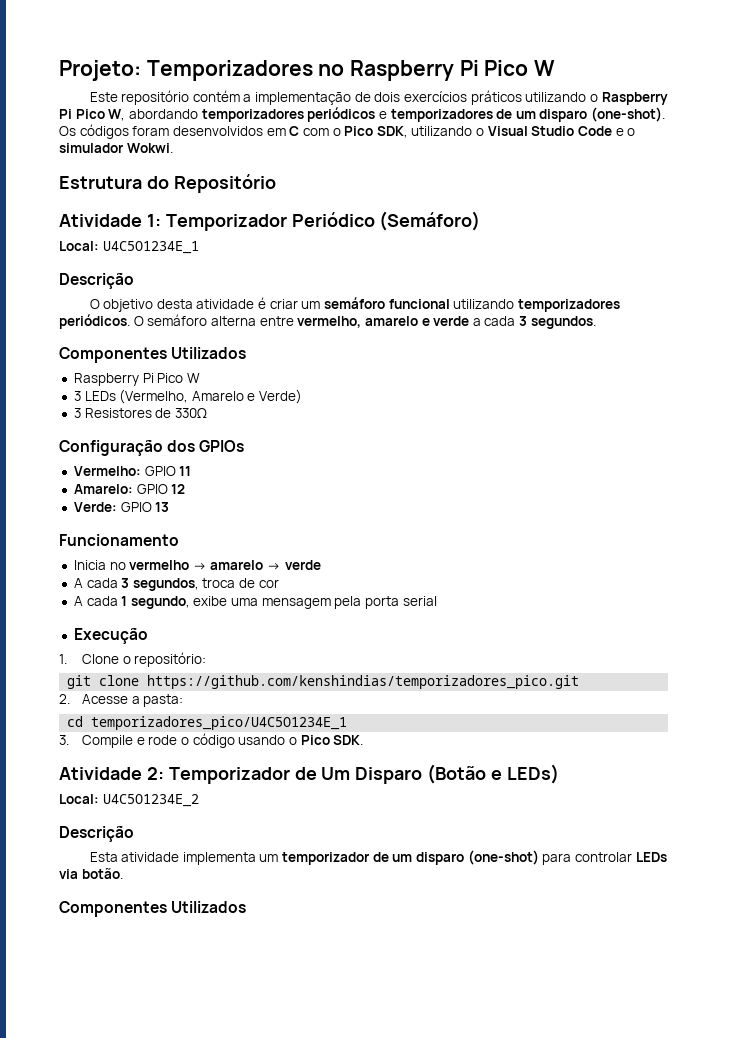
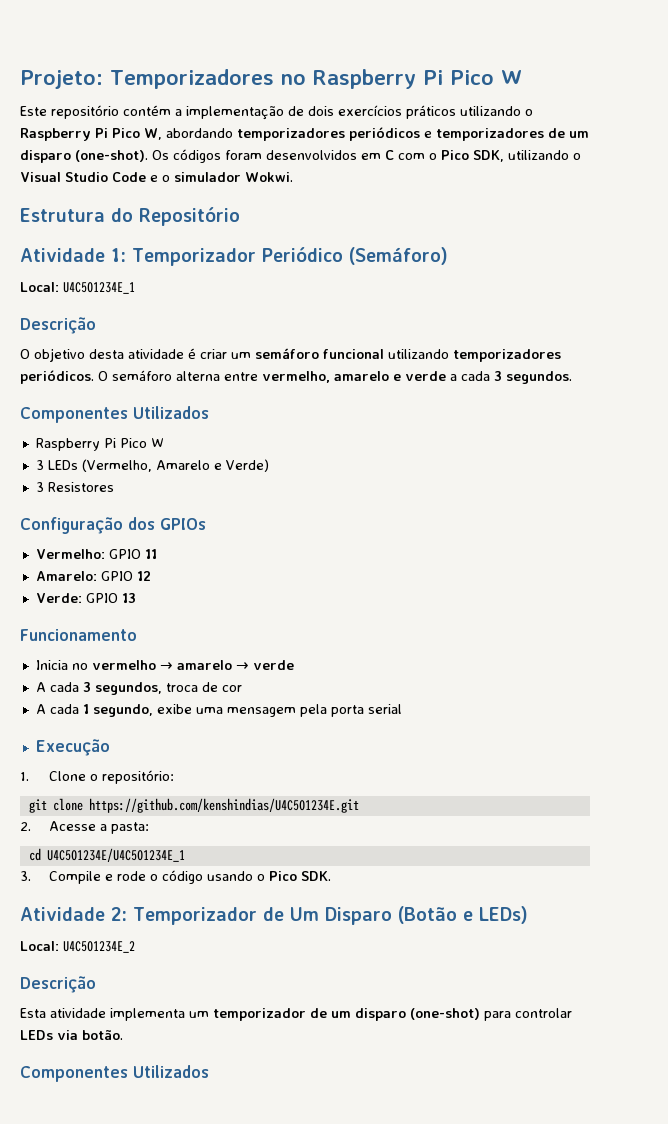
- 3 Resistores de 330Ω
+ 3 Resistores
- git clone https://github.com/kenshindias/temporizadores_pico.git
+ git clone https://github.com/kenshindias/U4C5O1234E.git
- cd temporizadores_pico/U4C5O1234E_1
+ cd U4C5O1234E/U4C5O1234E_1

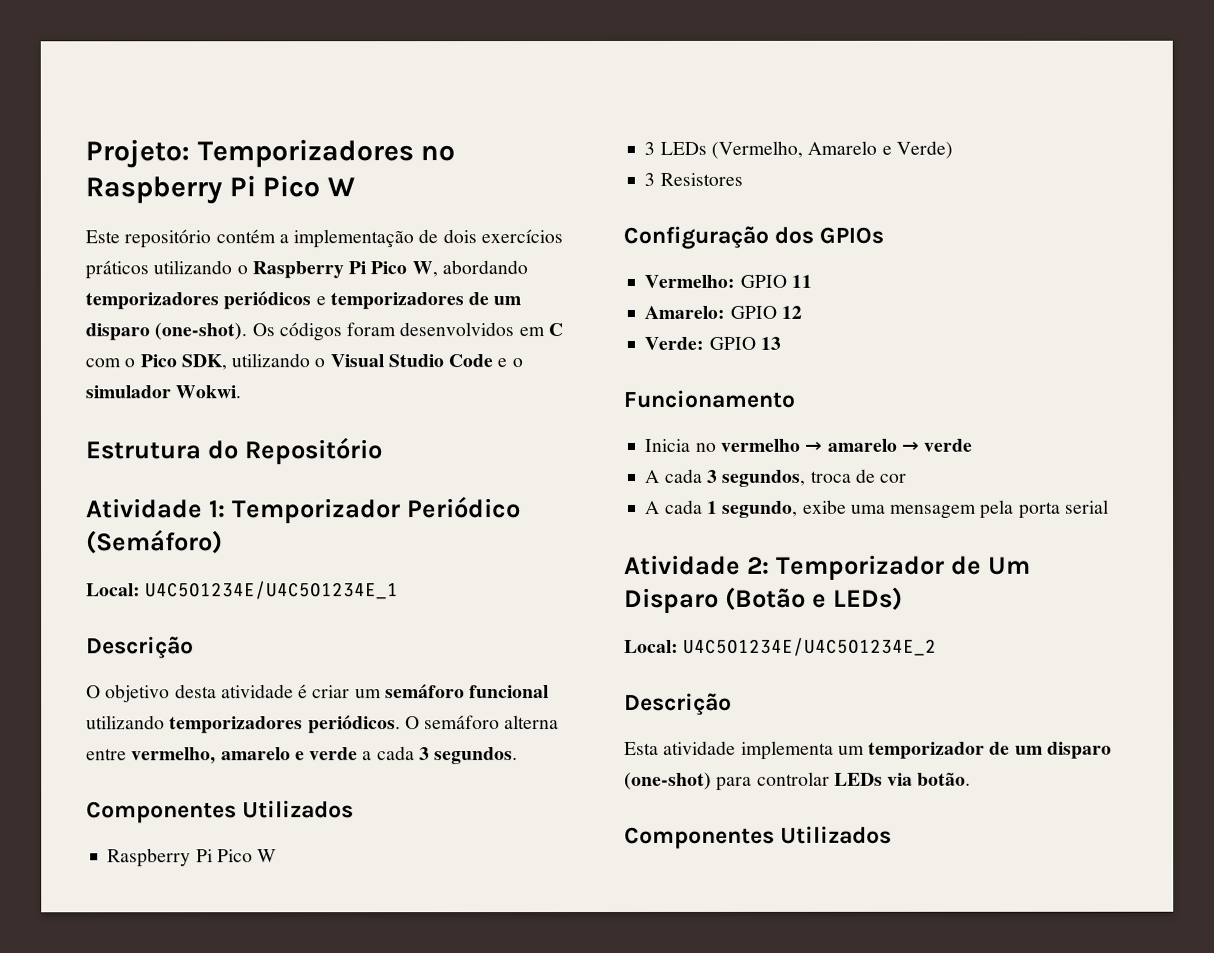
- Local: U4C5O1234E_1
+ Local: U4C5O1234E/U4C5O1234E_1
- Execução
- 1. Clone o repositório:
- git clone https://github.com/kenshindias/U4C5O1234E.git
- 2. Acesse a pasta:
- cd U4C5O1234E/U4C5O1234E_1
- 3. Compile e rode o código usando o Pico SDK.
- Local: U4C5O1234E_2
+ Local: U4C5O1234E/U4C5O1234E_2

